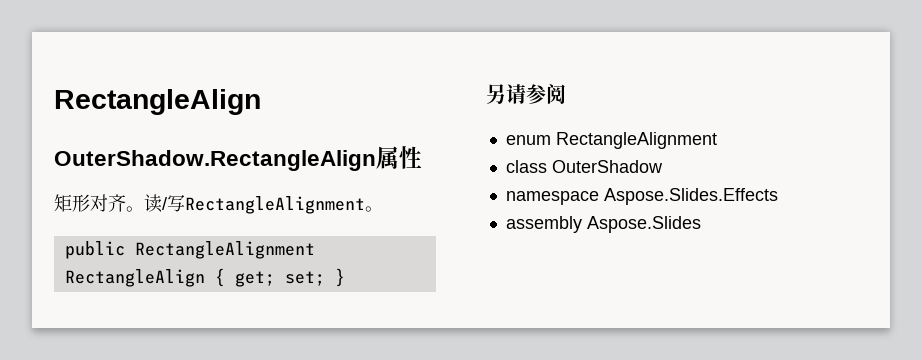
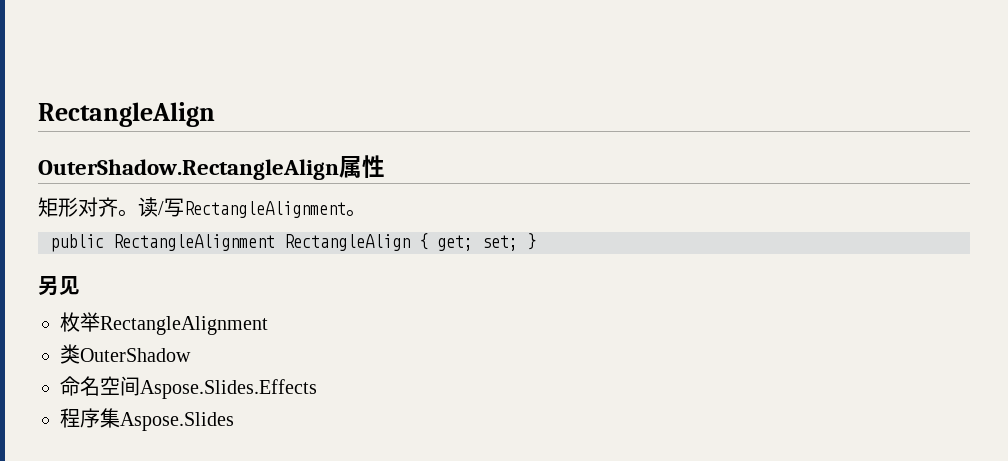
- 另请参阅
- enum RectangleAlignment
+ 另见
+ 枚举RectangleAlignment
- class OuterShadow
+ 类OuterShadow
- namespace Aspose.Slides.Effects
+ 命名空间Aspose.Slides.Effects
- assembly Aspose.Slides
+ 程序集Aspose.Slides

